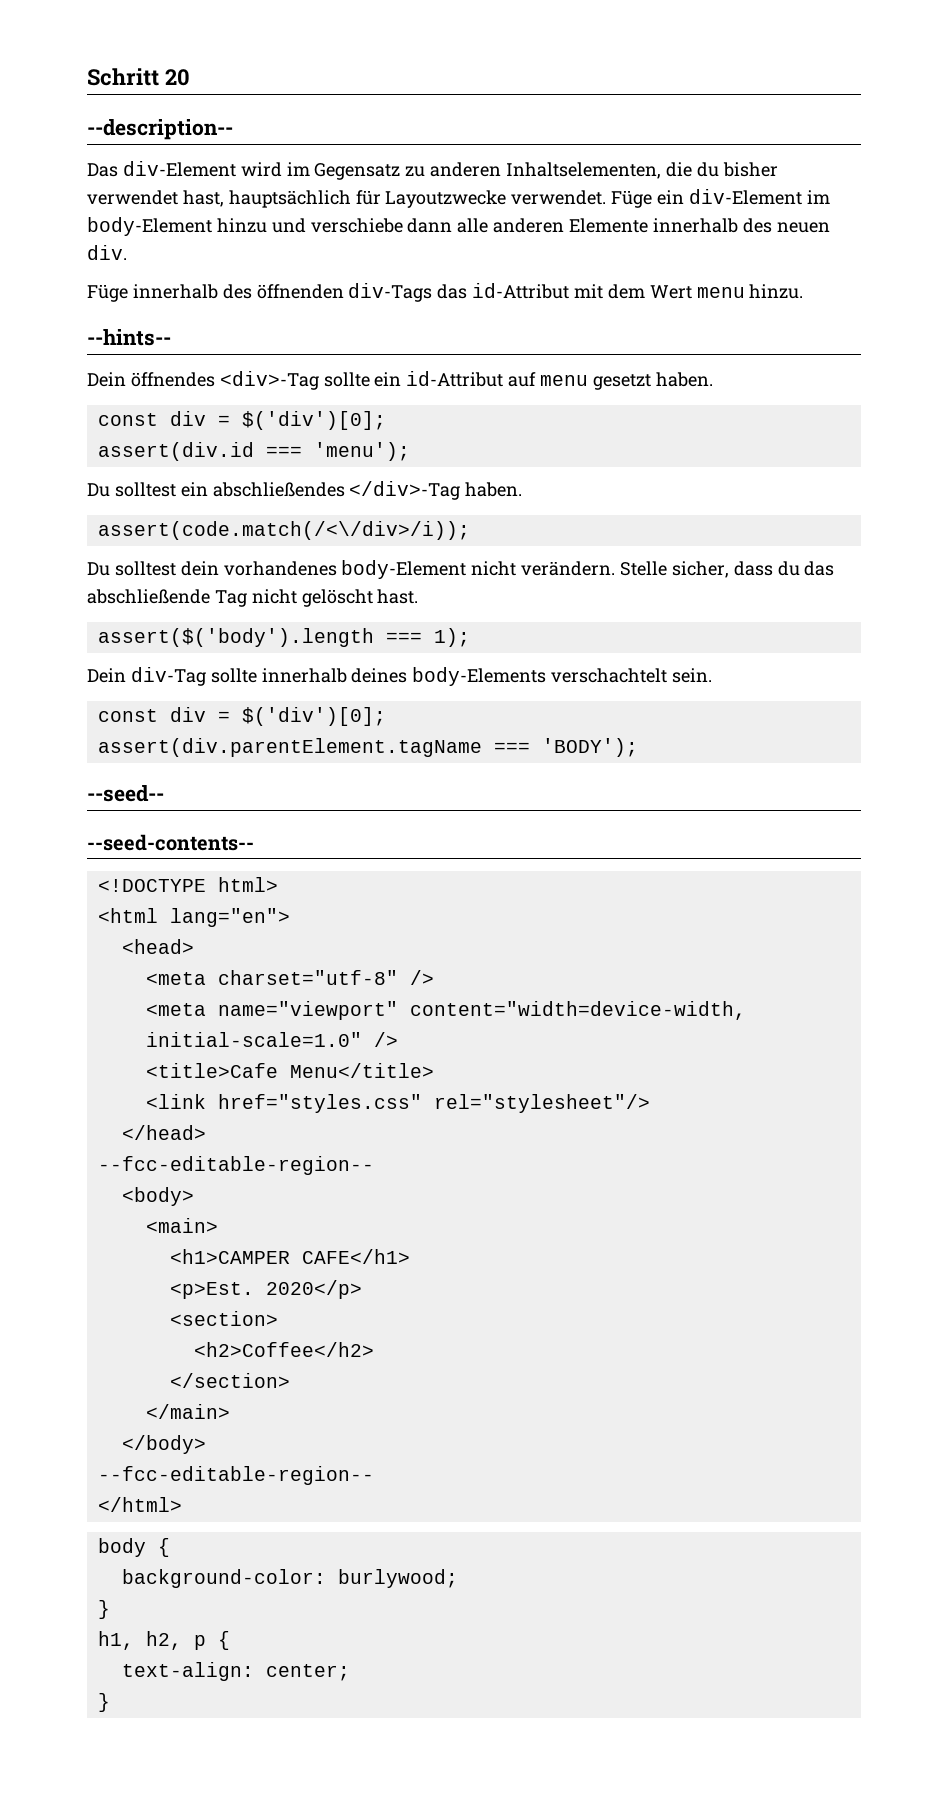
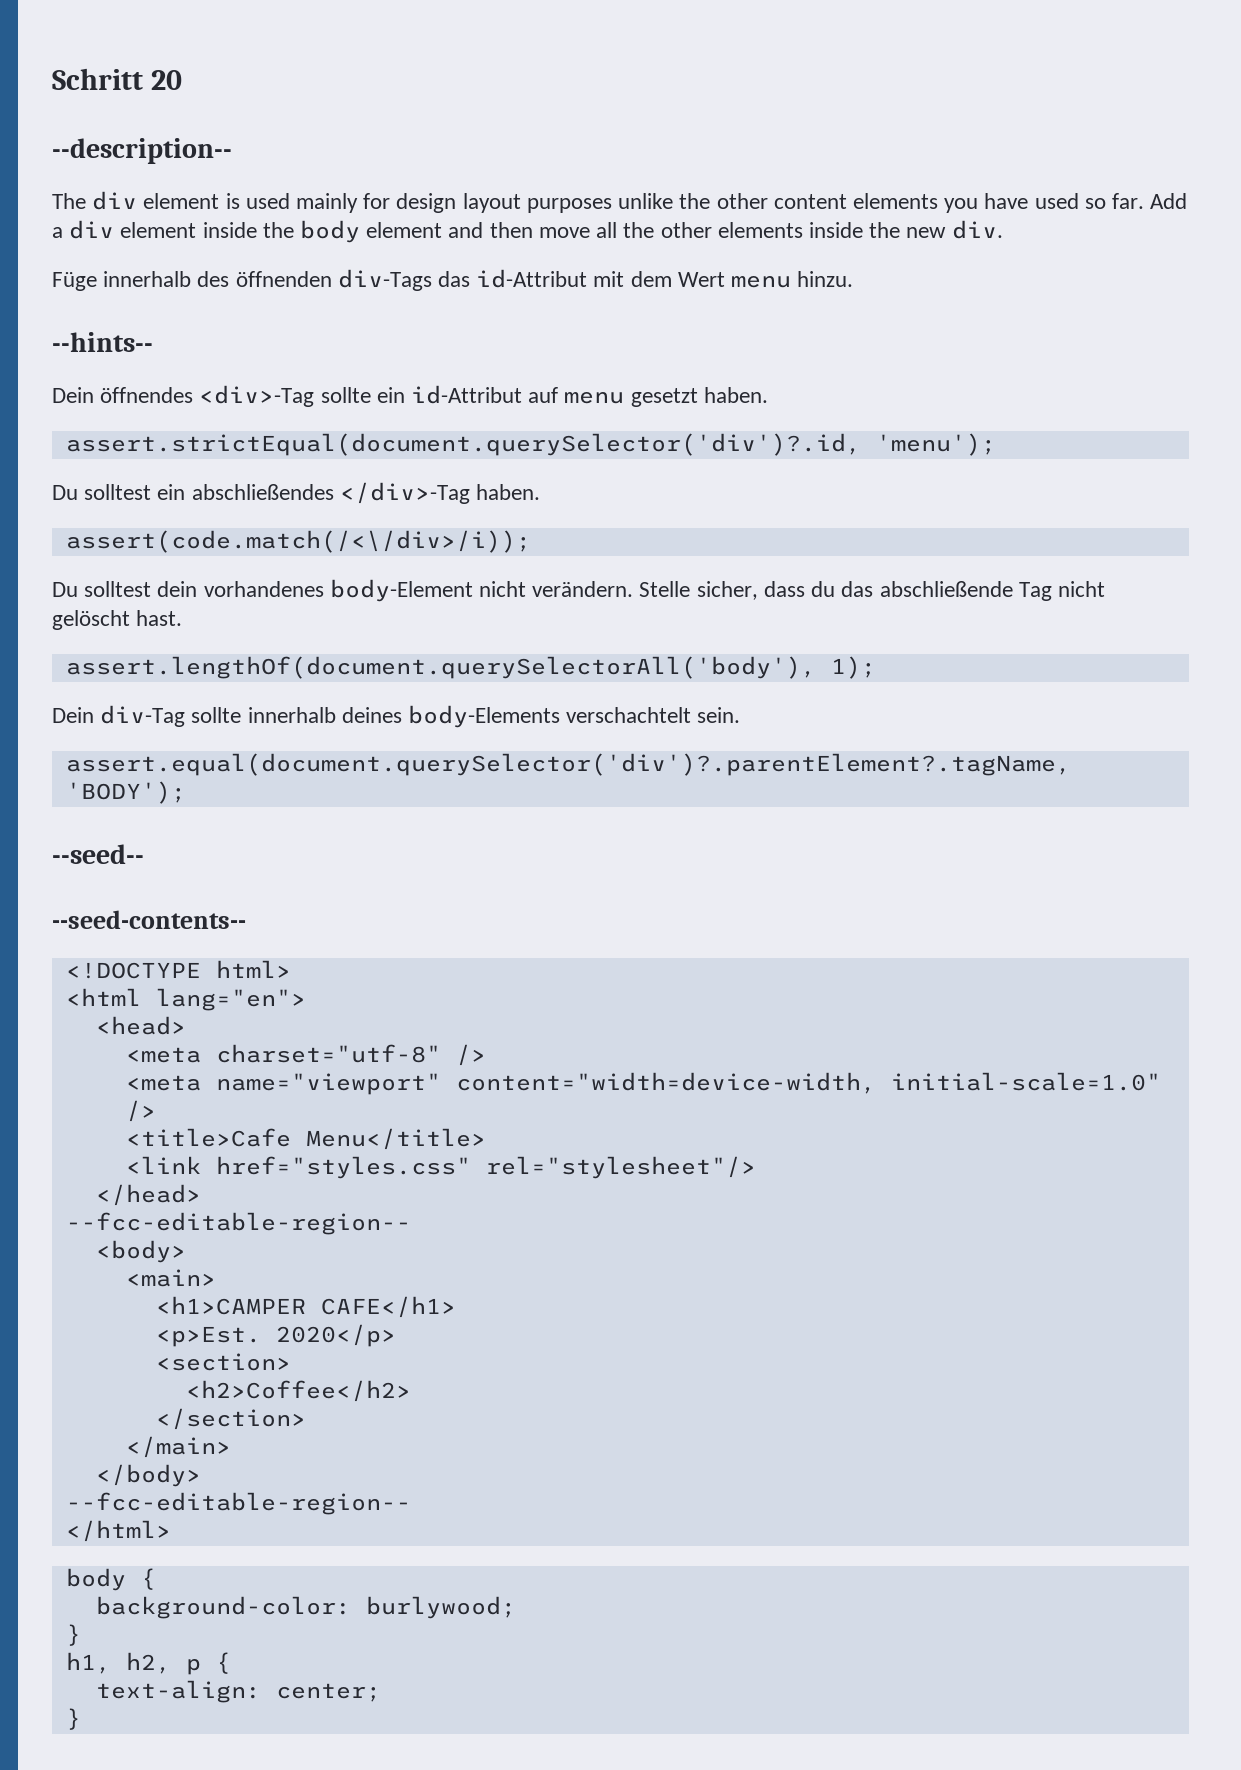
- Das div-Element wird im Gegensatz zu anderen Inhaltselementen, die du bisher verwendet hast, hauptsächlich für Layoutzwecke verwendet. Füge ein div-Element im body-Element hinzu und verschiebe dann alle anderen Elemente innerhalb des neuen div.
+ The div element is used mainly for design layout purposes unlike the other content elements you have used so far. Add a div element inside the body element and then move all the other elements inside the new div.
  Dein öffnendes <div>-Tag sollte ein id-Attribut auf menu gesetzt haben.
- const div = $('div')[0];
- assert(div.id === 'menu');
+ assert.strictEqual(document.querySelector('div')?.id, 'menu');
- assert($('body').length === 1);
+ assert.lengthOf(document.querySelectorAll('body'), 1);
  Dein div-Tag sollte innerhalb deines body-Elements verschachtelt sein.
- const div = $('div')[0];
- assert(div.parentElement.tagName === 'BODY');
+ assert.equal(document.querySelector('div')?.parentElement?.tagName, 'BODY');

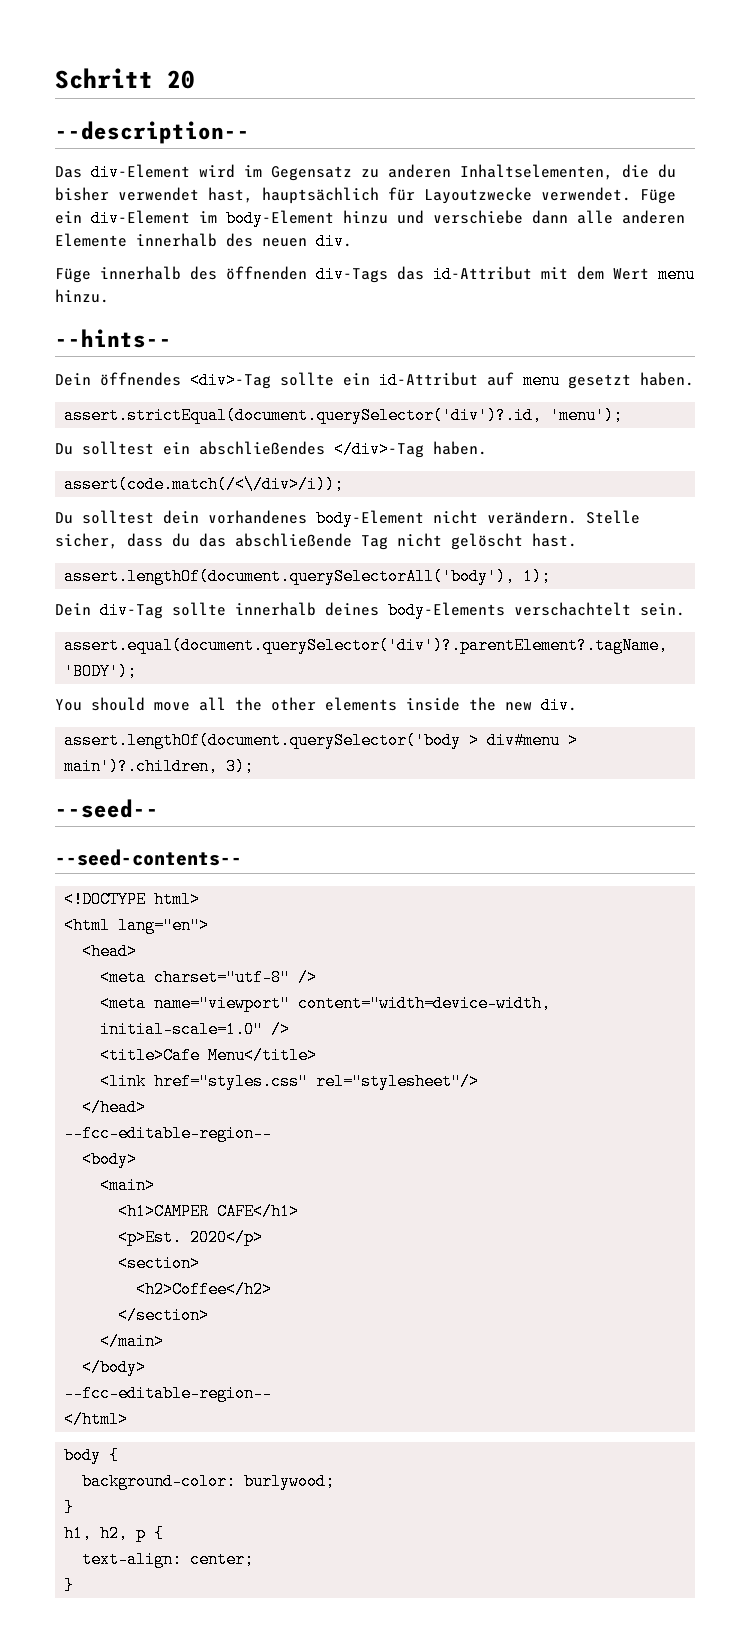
- The div element is used mainly for design layout purposes unlike the other content elements you have used so far. Add a div element inside the body element and then move all the other elements inside the new div.
+ Das div-Element wird im Gegensatz zu anderen Inhaltselementen, die du bisher verwendet hast, hauptsächlich für Layoutzwecke verwendet. Füge ein div-Element im body-Element hinzu und verschiebe dann alle anderen Elemente innerhalb des neuen div.
+ You should move all the other elements inside the new div.
+ assert.lengthOf(document.querySelector('body > div#menu > main')?.children, 3);

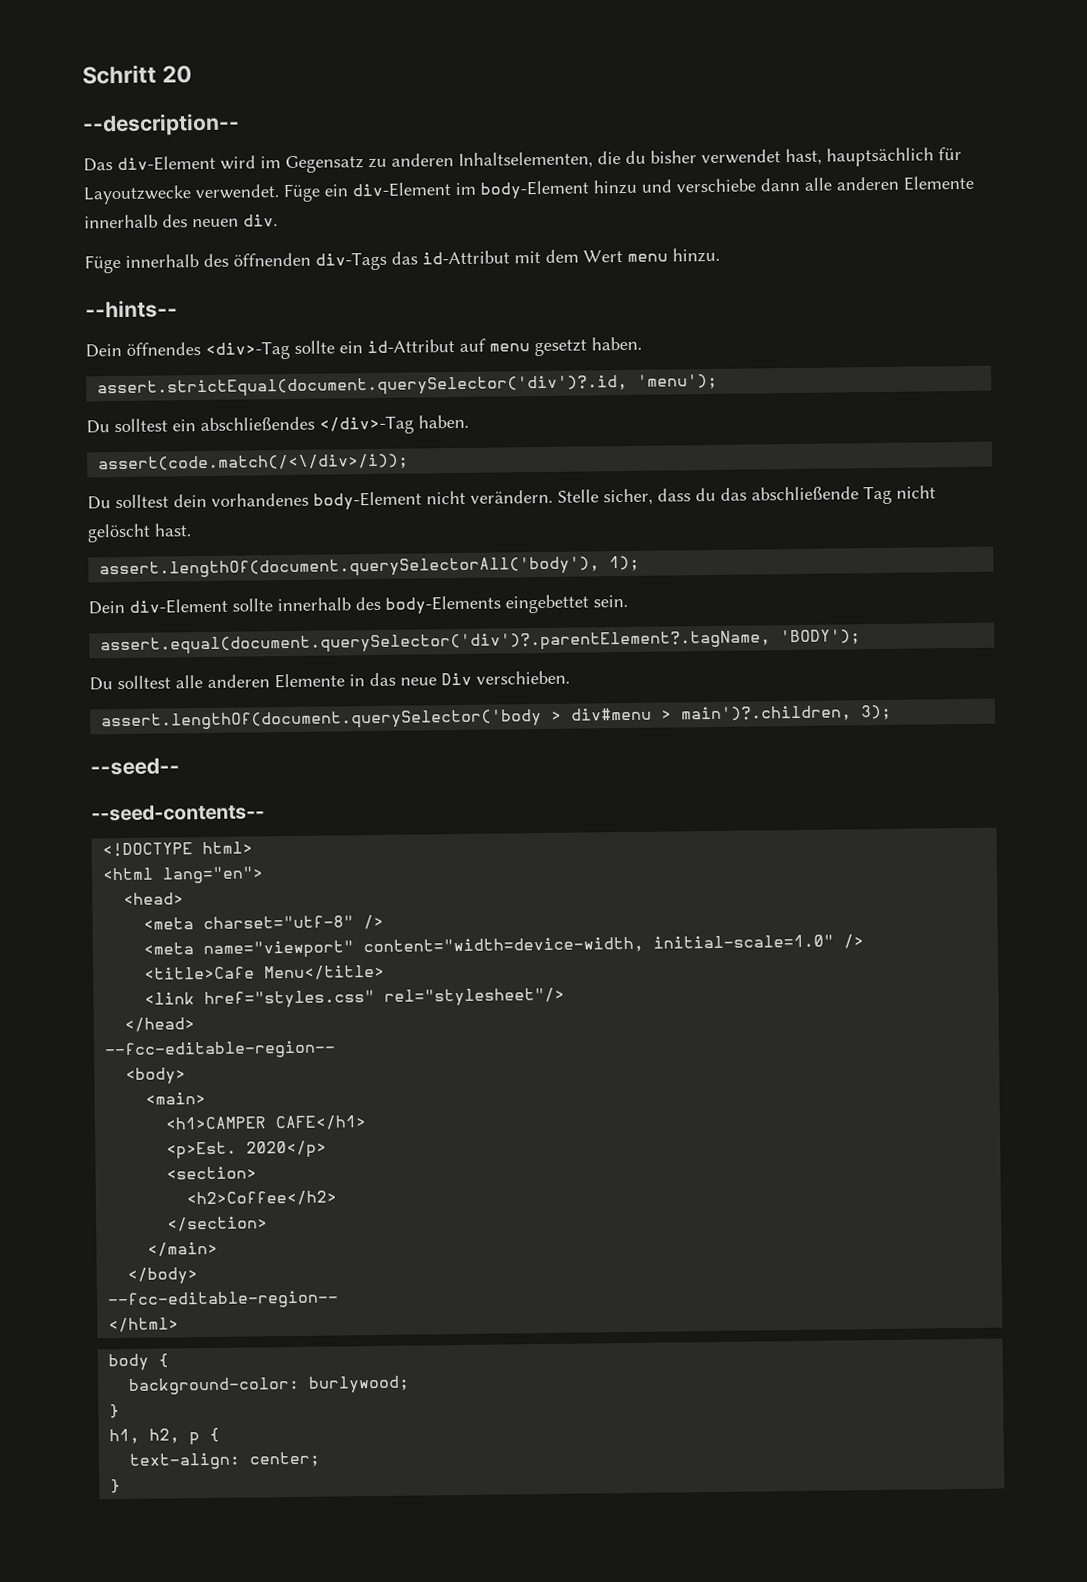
- Dein div-Tag sollte innerhalb deines body-Elements verschachtelt sein.
+ Dein div-Element sollte innerhalb des body-Elements eingebettet sein.
- You should move all the other elements inside the new div.
+ Du solltest alle anderen Elemente in das neue Div verschieben.

